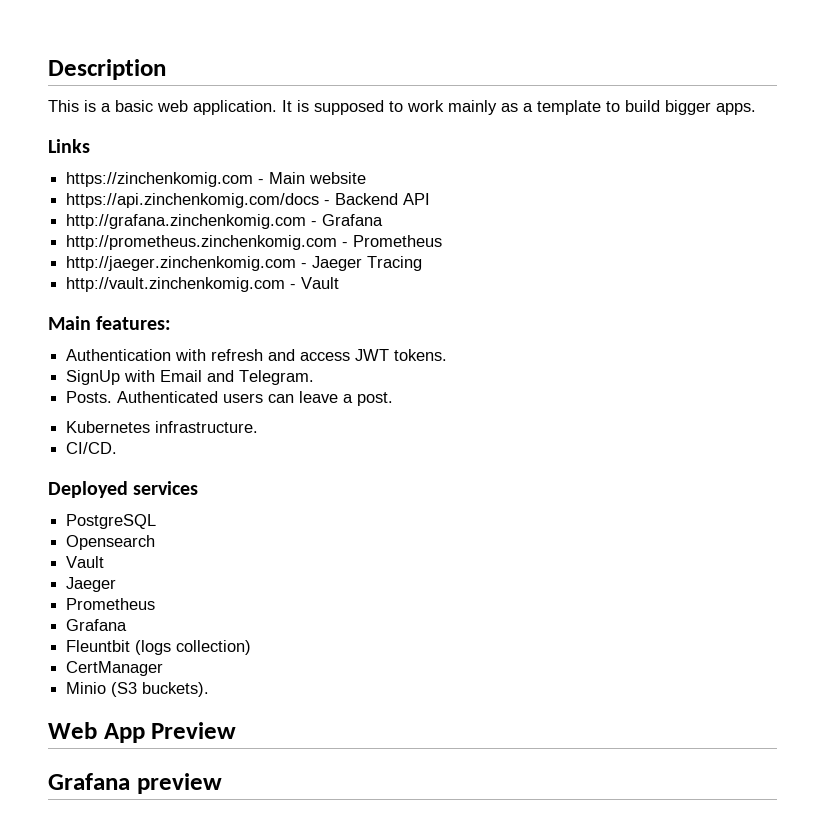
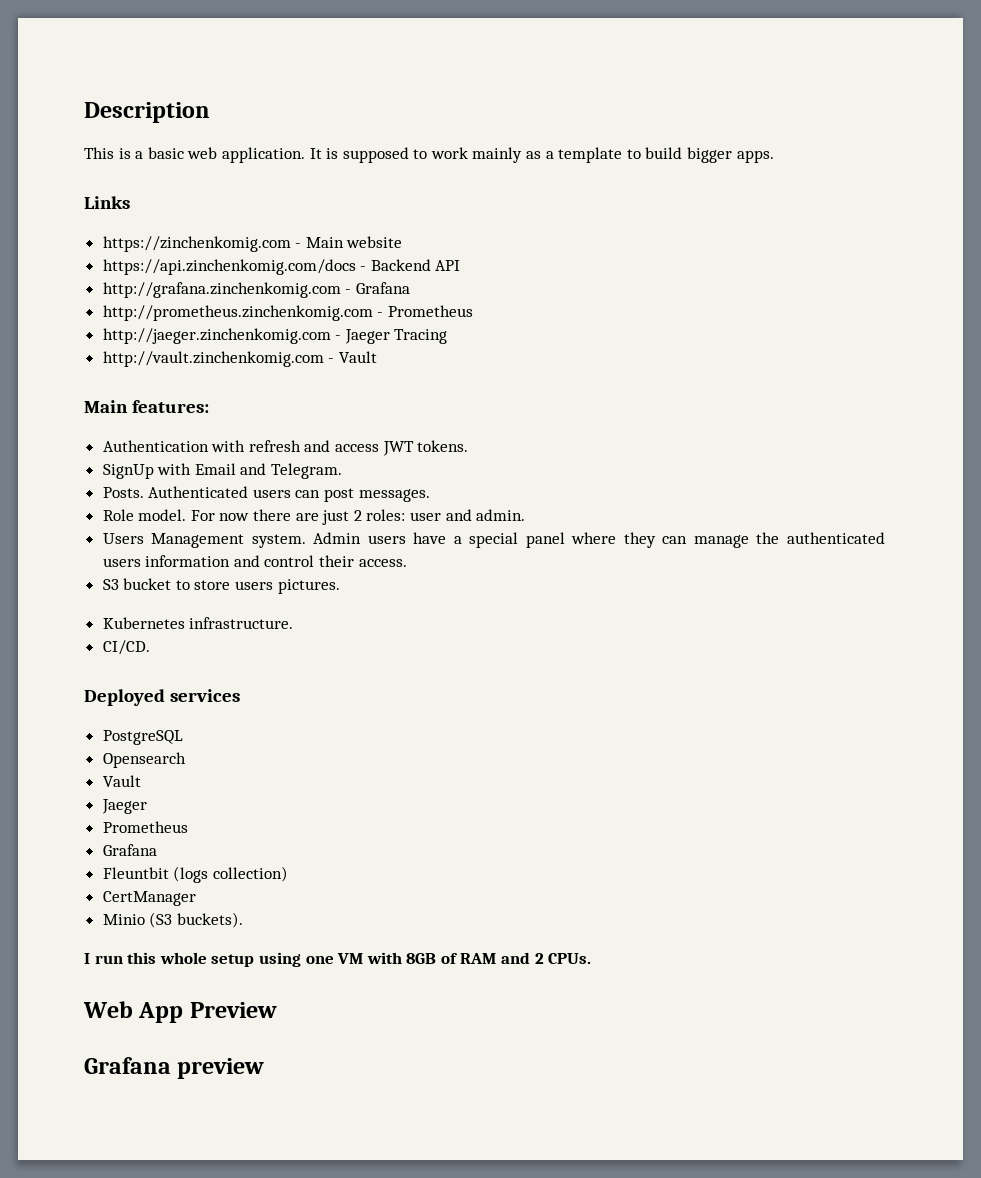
- Authenticated users can leave a post.
+ Authenticated users can post messages.
+ Role model. For now there are just 2 roles: user and admin.
+ Users Management system. Admin users have a special panel where they can manage the authenticated users information and control their access.
+ S3 bucket to store users pictures.
+ I run this whole setup using one VM with 8GB of RAM and 2 CPUs.

